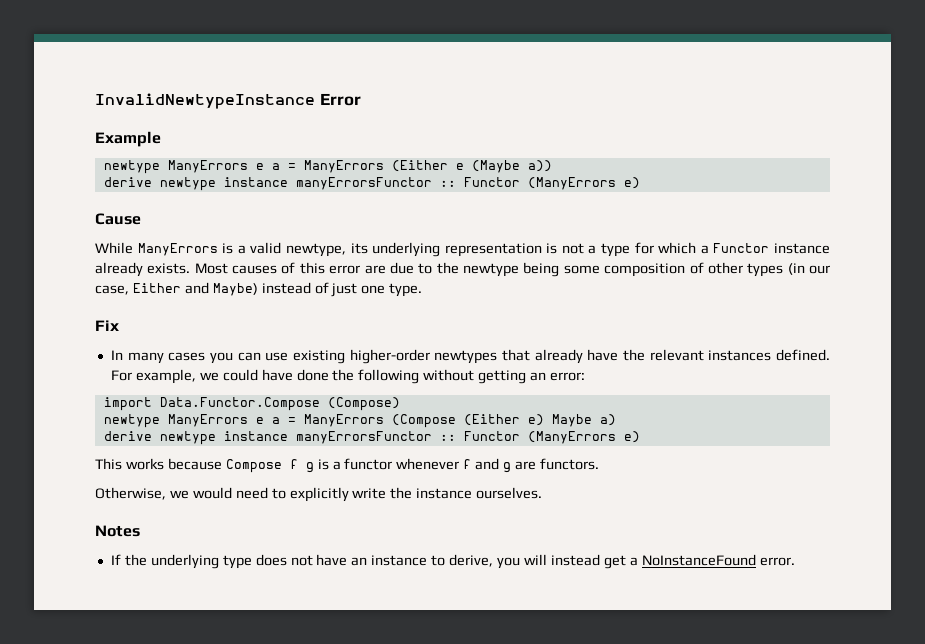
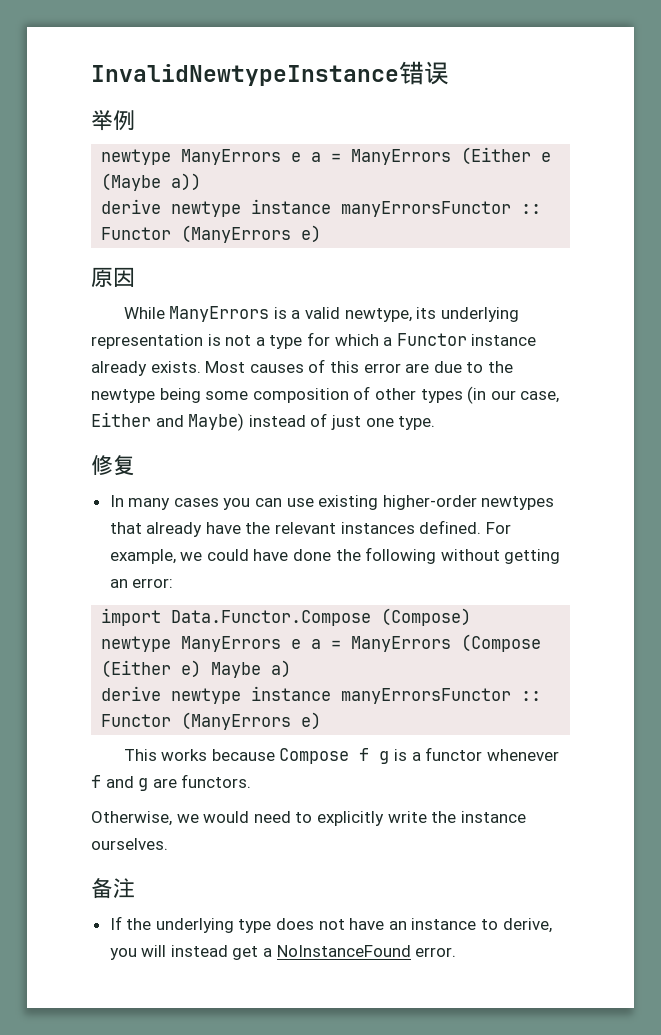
- InvalidNewtypeInstance Error
- Example
+ InvalidNewtypeInstance错误
+ 举例
- Cause
+ 原因
- Fix
+ 修复
- Notes
+ 备注

